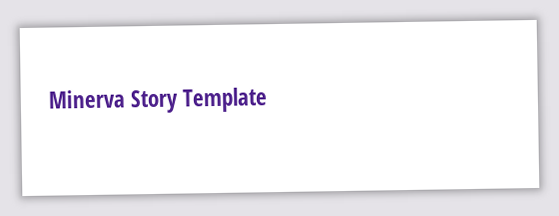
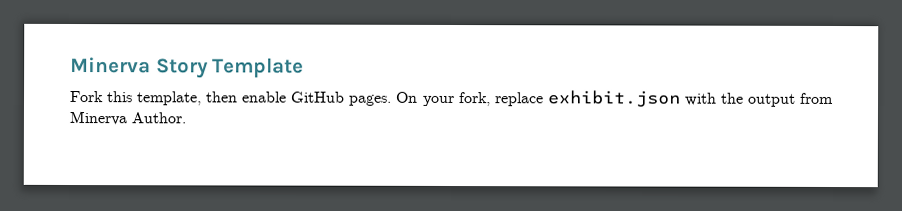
+ Fork this template, then enable GitHub pages. On your fork, replace exhibit.json with the output from Minerva Author.

